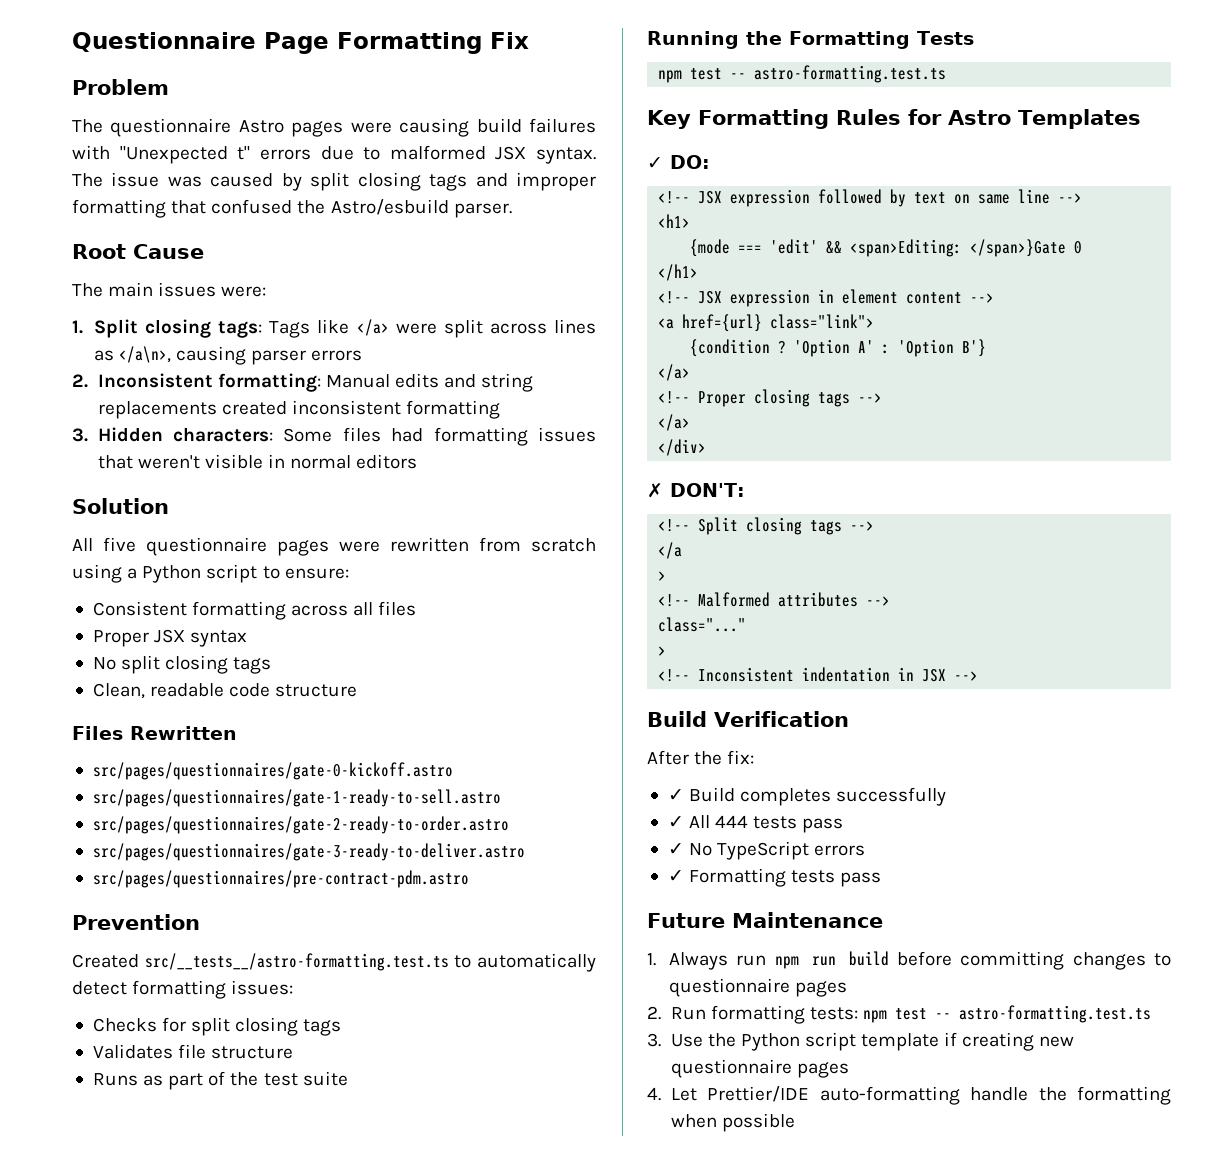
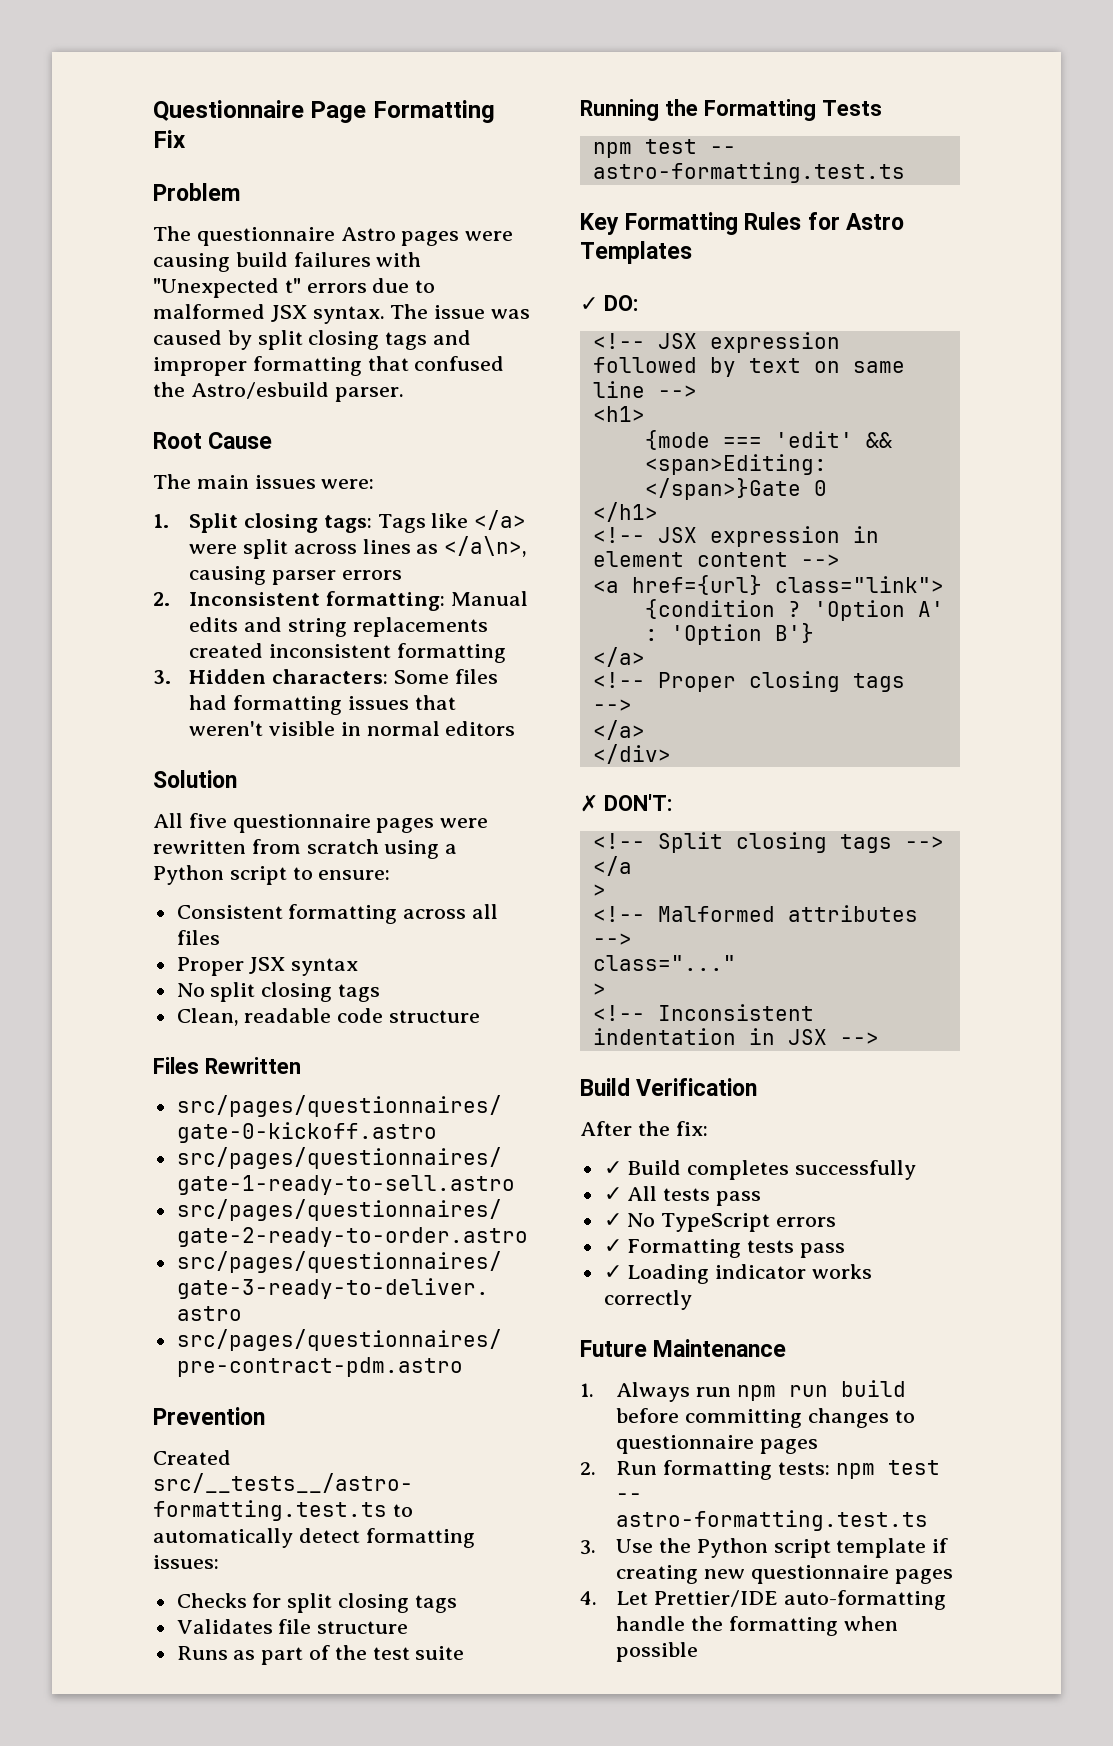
- ✓ All 444 tests pass
+ ✓ All tests pass
+ ✓ Loading indicator works correctly

